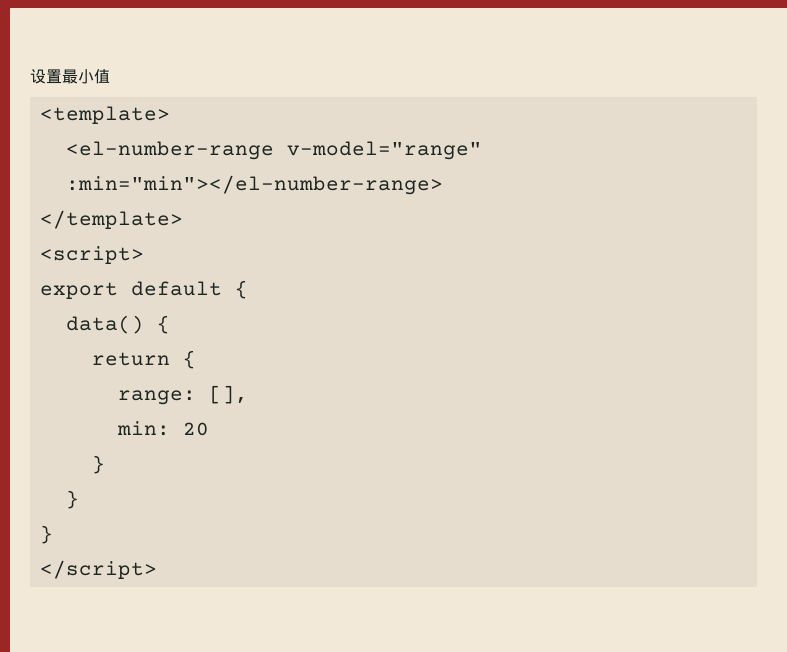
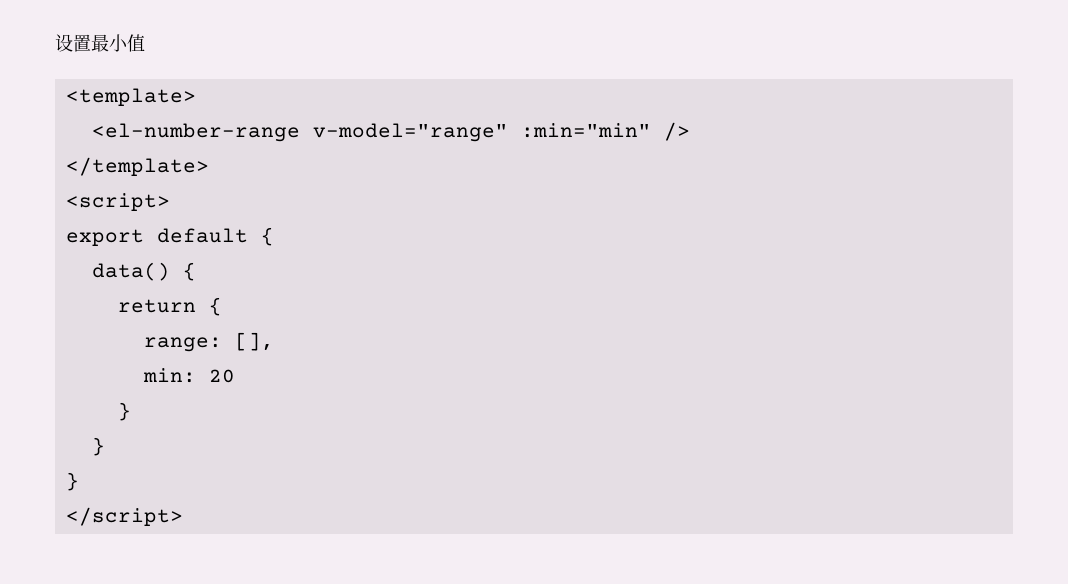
- <el-number-range v-model="range" :min="min"></el-number-range>
+ <el-number-range v-model="range" :min="min" />

